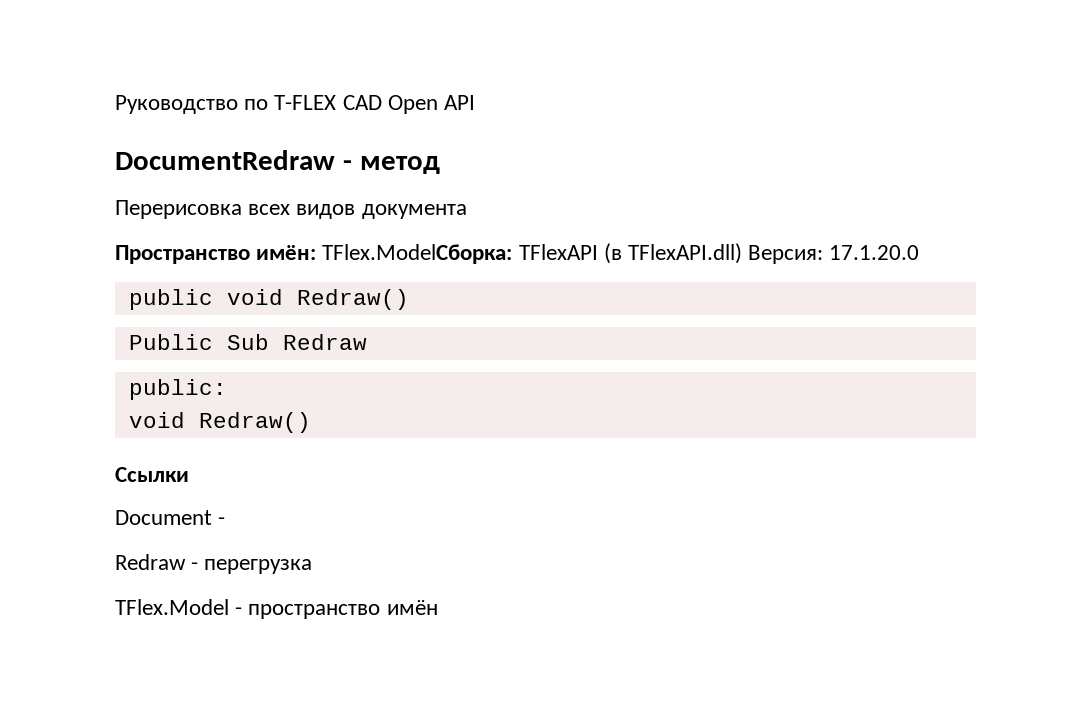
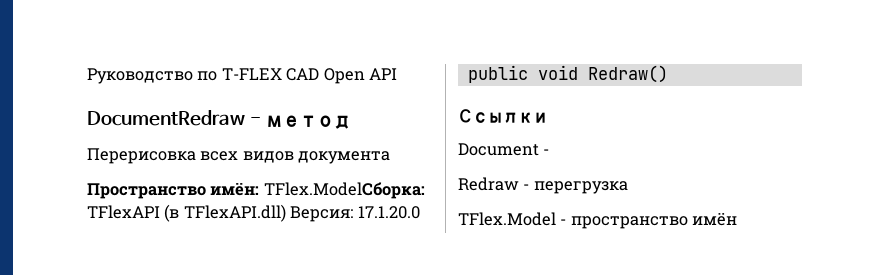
- Public Sub Redraw
- public:
- void Redraw()

